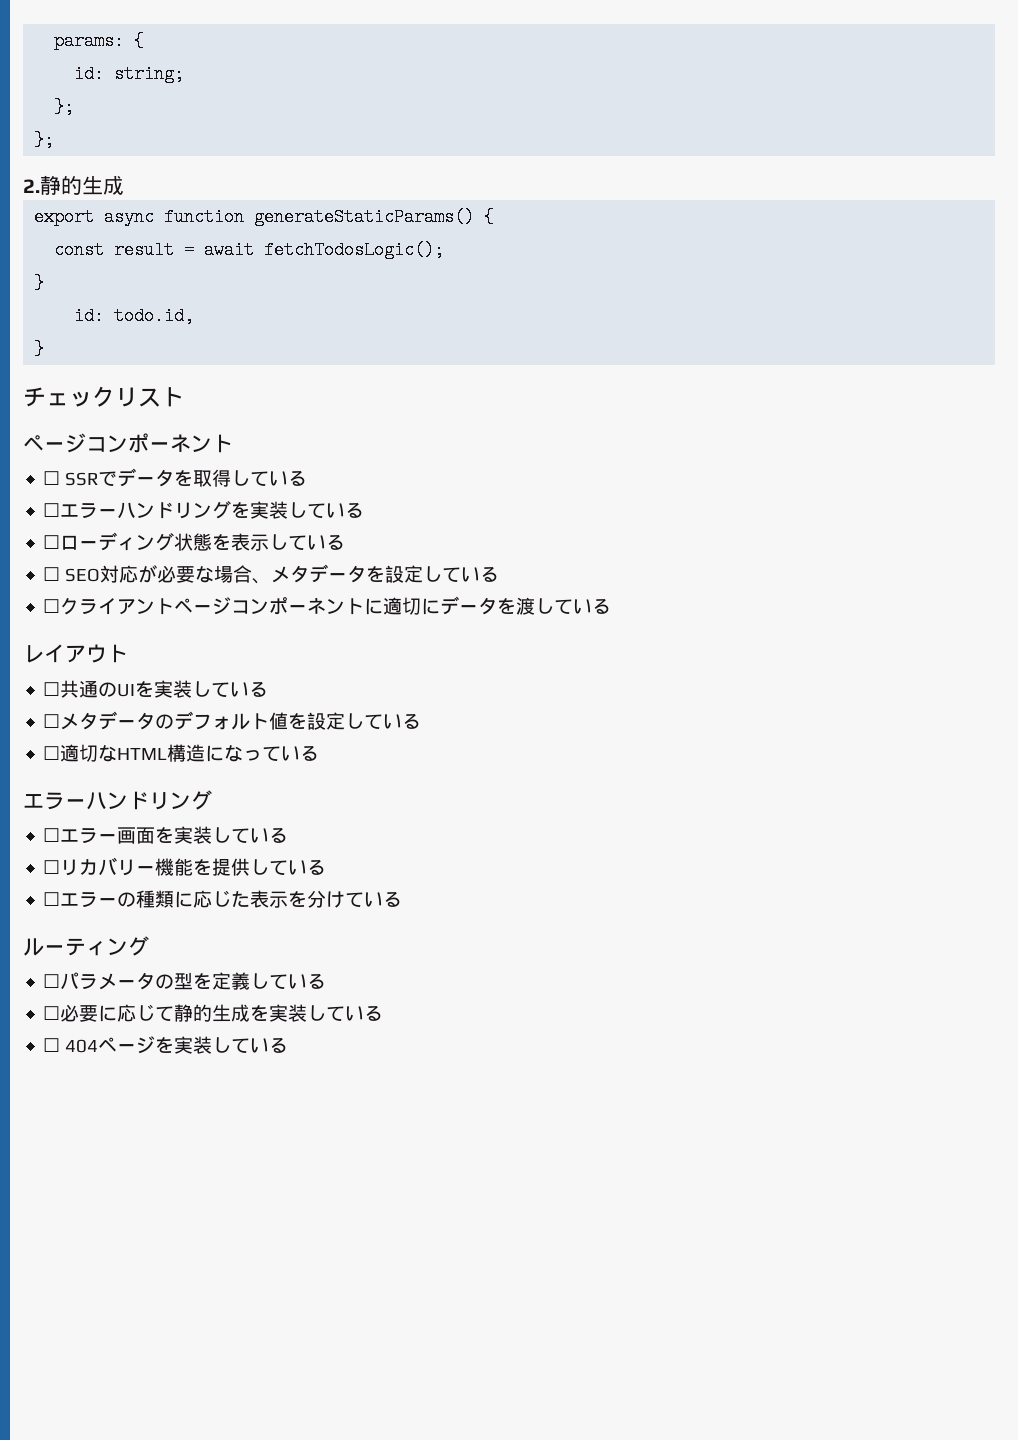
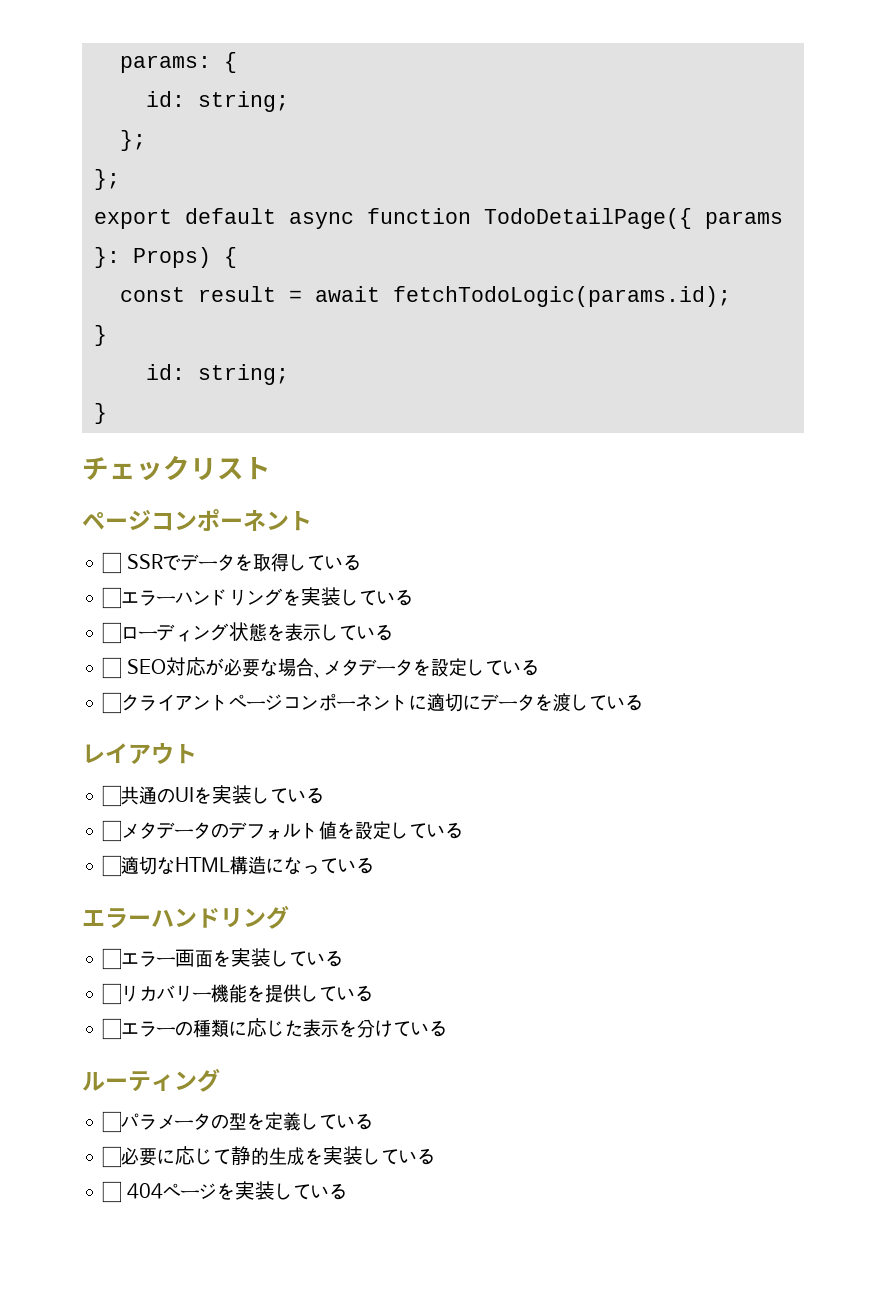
- 2.静的生成
- export async function generateStaticParams() {
+ export default async function TodoDetailPage({ params }: Props) {
- const result = await fetchTodosLogic();
+ const result = await fetchTodoLogic(params.id);
  }
- id: todo.id,
+ id: string;

